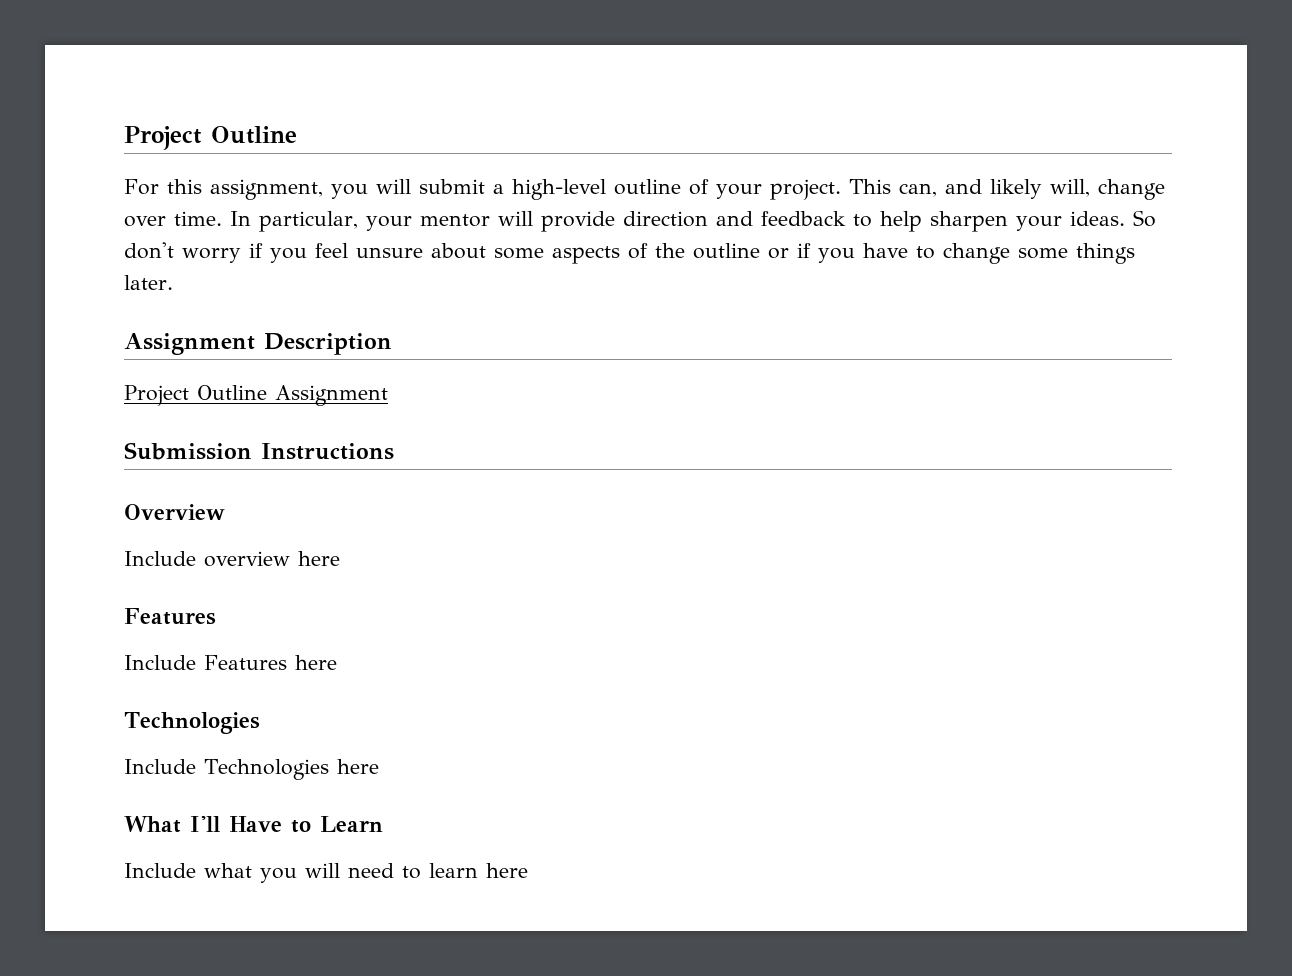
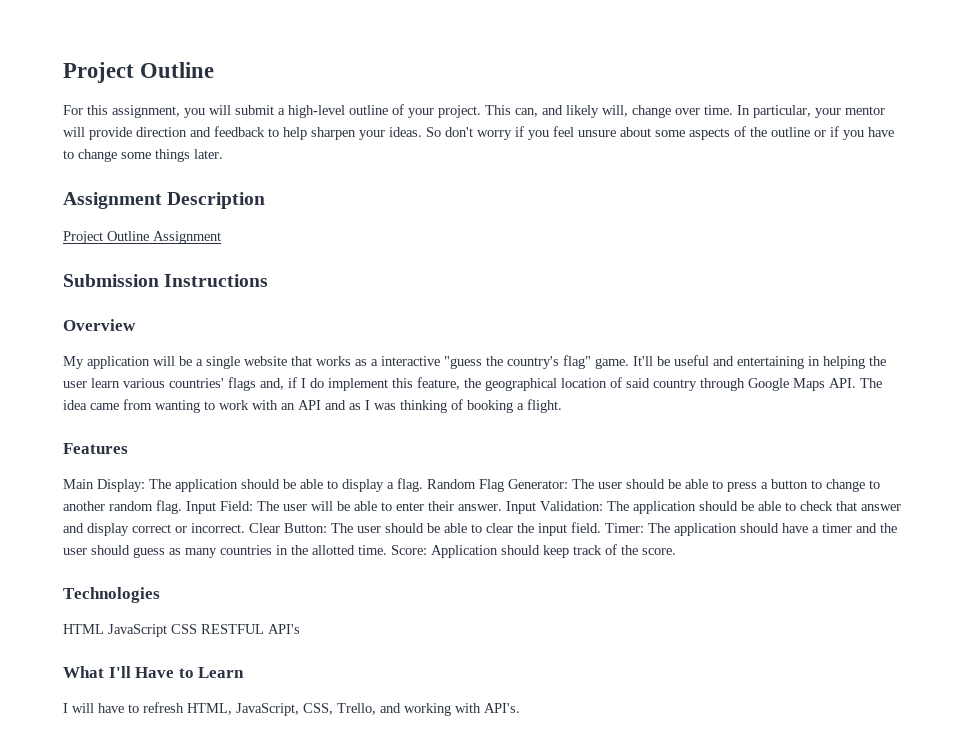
- Include overview here
+ My application will be a single website that works as a interactive "guess the country's flag" game. It'll be useful and entertaining in helping the user learn various countries' flags and, if I do implement this feature, the geographical location of said country through Google Maps API. The idea came from wanting to work with an API and as I was thinking of booking a flight.
  Features
- Include Features here
+ Main Display: The application should be able to display a flag. Random Flag Generator: The user should be able to press a button to change to another random flag. Input Field: The user will be able to enter their answer. Input Validation: The application should be able to check that answer and display correct or incorrect. Clear Button: The user should be able to clear the input field. Timer: The application should have a timer and the user should guess as many countries in the allotted time. Score: Application should keep track of the score.
  Technologies
- Include Technologies here
+ HTML JavaScript CSS RESTFUL API's
- Include what you will need to learn here
+ I will have to refresh HTML, JavaScript, CSS, Trello, and working with API's.

